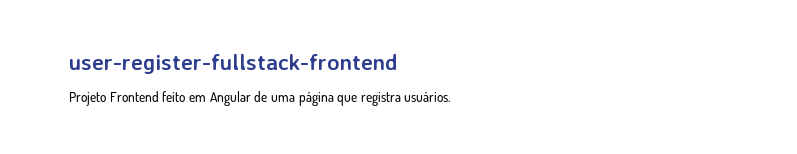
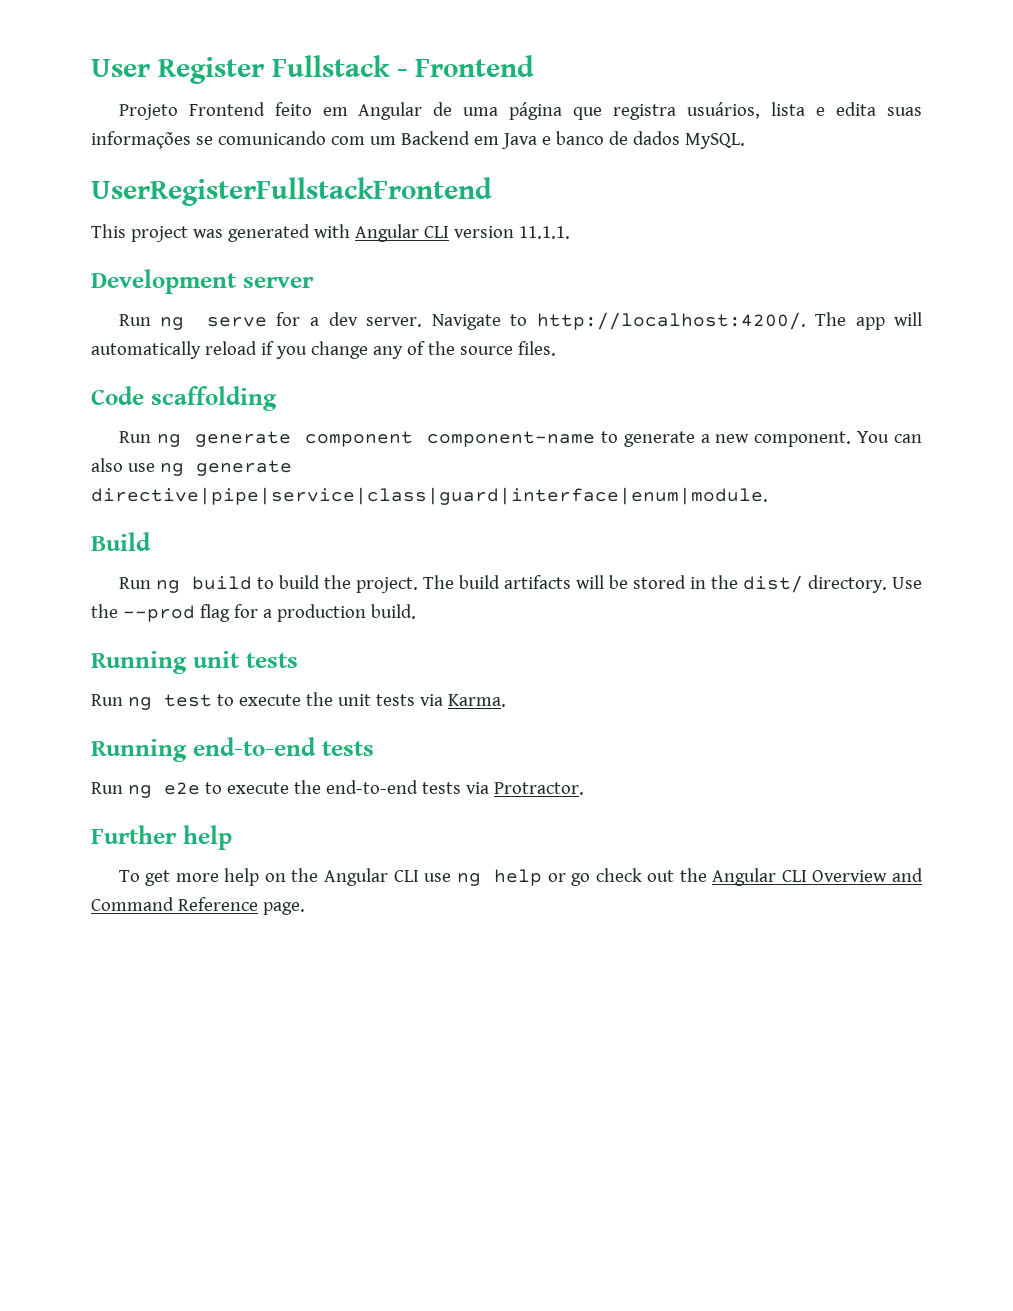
- user-register-fullstack-frontend
+ User Register Fullstack - Frontend
- Projeto Frontend feito em Angular de uma página que registra usuários.
+ Projeto Frontend feito em Angular de uma página que registra usuários, lista e edita suas informações se comunicando com um Backend em Java e banco de dados MySQL.
+ UserRegisterFullstackFrontend
+ This project was generated with Angular CLI version 11.1.1.
+ Development server
+ Run ng serve for a dev server. Navigate to http://localhost:4200/. The app will automatically reload if you change any of the source files.
+ Code scaffolding
+ Run ng generate component component-name to generate a new component. You can also use ng generate directive|pipe|service|class|guard|interface|enum|module.
+ Build
+ Run ng build to build the project. The build artifacts will be stored in the dist/ directory. Use the --prod flag for a production build.
+ Running unit tests
+ Run ng test to execute the unit tests via Karma.
+ Running end-to-end tests
+ Run ng e2e to execute the end-to-end tests via Protractor.
+ Further help
+ To get more help on the Angular CLI use ng help or go check out the Angular CLI Overview and Command Reference page.

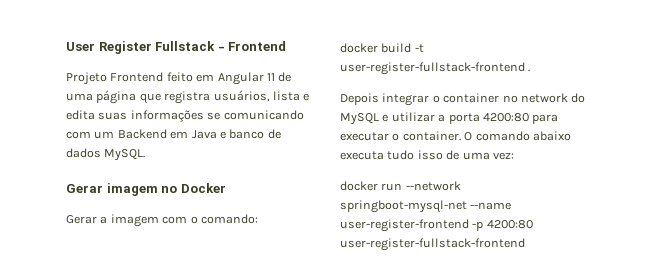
- Projeto Frontend feito em Angular de uma página que registra usuários, lista e edita suas informações se comunicando com um Backend em Java e banco de dados MySQL.
+ Projeto Frontend feito em Angular 11 de uma página que registra usuários, lista e edita suas informações se comunicando com um Backend em Java e banco de dados MySQL.
- UserRegisterFullstackFrontend
- This project was generated with Angular CLI version 11.1.1.
- Development server
- Run ng serve for a dev server. Navigate to http://localhost:4200/. The app will automatically reload if you change any of the source files.
- Code scaffolding
- Run ng generate component component-name to generate a new component. You can also use ng generate directive|pipe|service|class|guard|interface|enum|module.
- Build
- Run ng build to build the project. The build artifacts will be stored in the dist/ directory. Use the --prod flag for a production build.
- Running unit tests
- Run ng test to execute the unit tests via Karma.
- Running end-to-end tests
- Run ng e2e to execute the end-to-end tests via Protractor.
- Further help
- To get more help on the Angular CLI use ng help or go check out the Angular CLI Overview and Command Reference page.
+ Gerar imagem no Docker
+ Gerar a imagem com o comando:
+ docker build -t user-register-fullstack-frontend .
+ Depois integrar o container no network do MySQL e utilizar a porta 4200:80 para executar o container. O comando abaixo executa tudo isso de uma vez:
+ docker run --network springboot-mysql-net --name user-register-frontend -p 4200:80 user-register-fullstack-frontend

